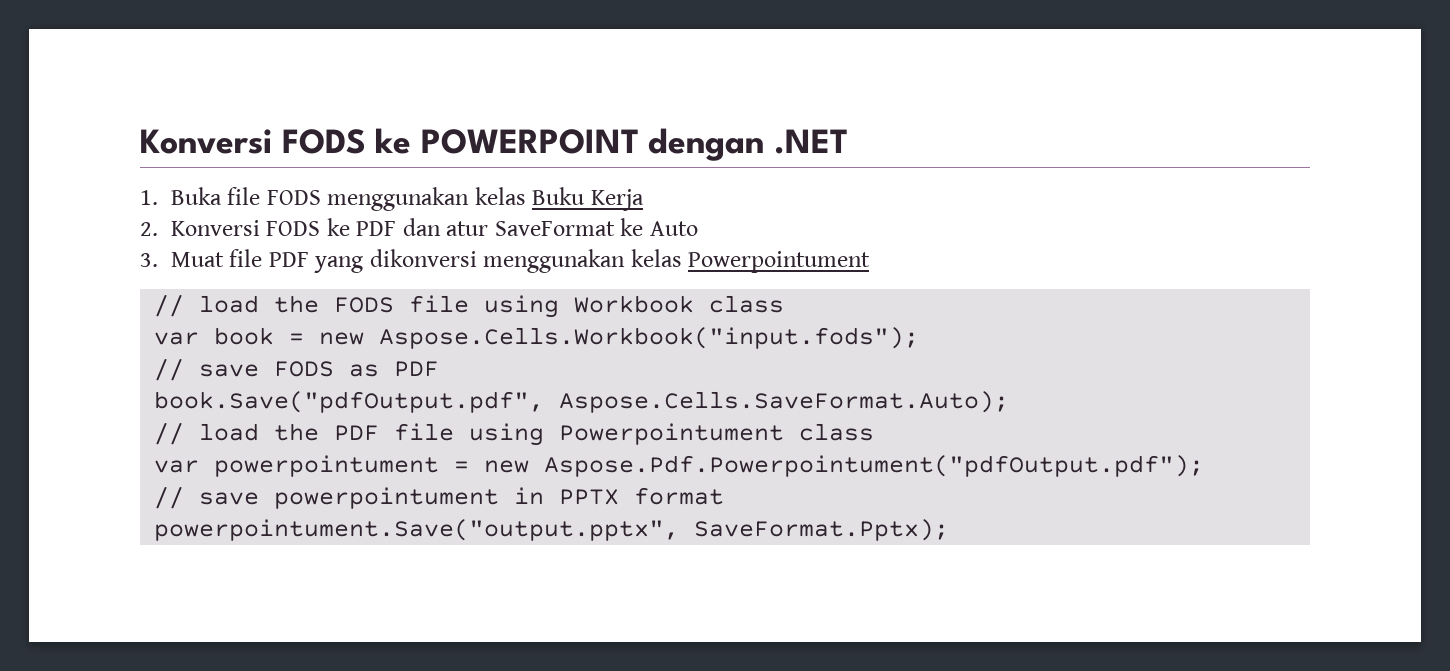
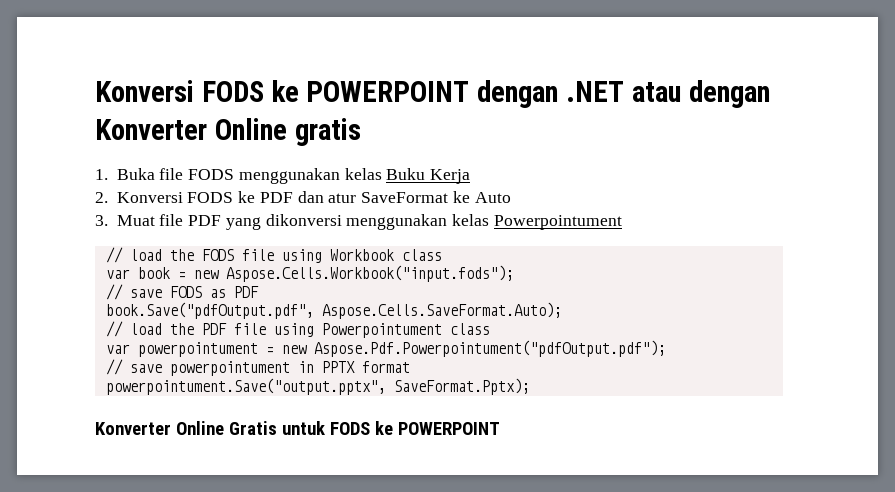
- Konversi FODS ke POWERPOINT dengan .NET
+ Konversi FODS ke POWERPOINT dengan .NET atau dengan Konverter Online gratis
+ Konverter Online Gratis untuk FODS ke POWERPOINT

